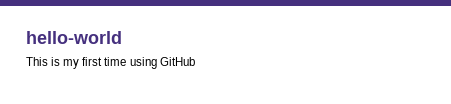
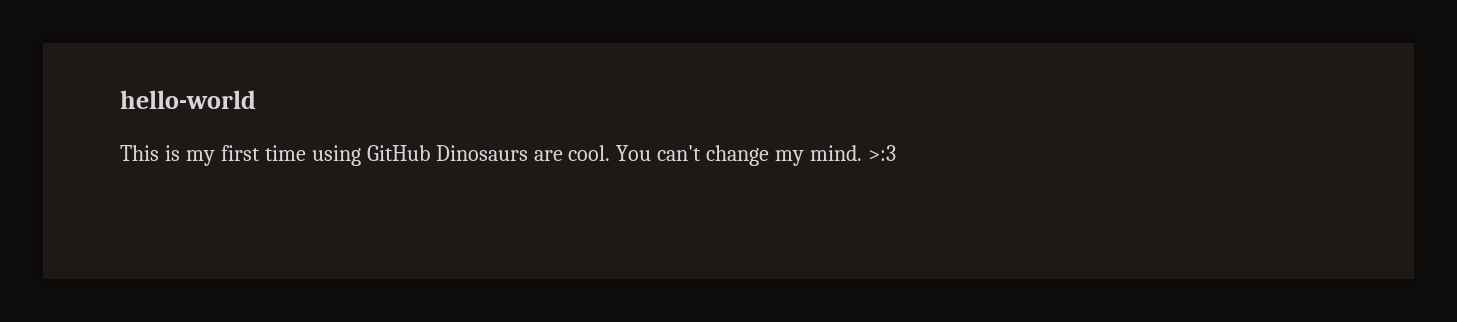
- This is my first time using GitHub
+ This is my first time using GitHub Dinosaurs are cool. You can't change my mind. >:3

